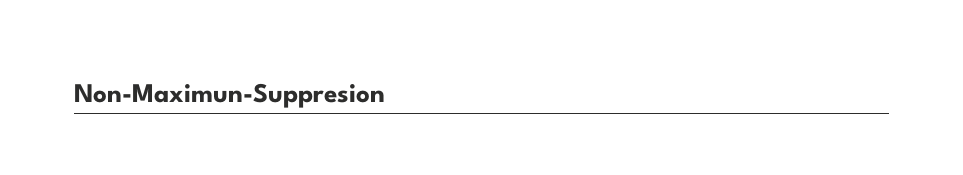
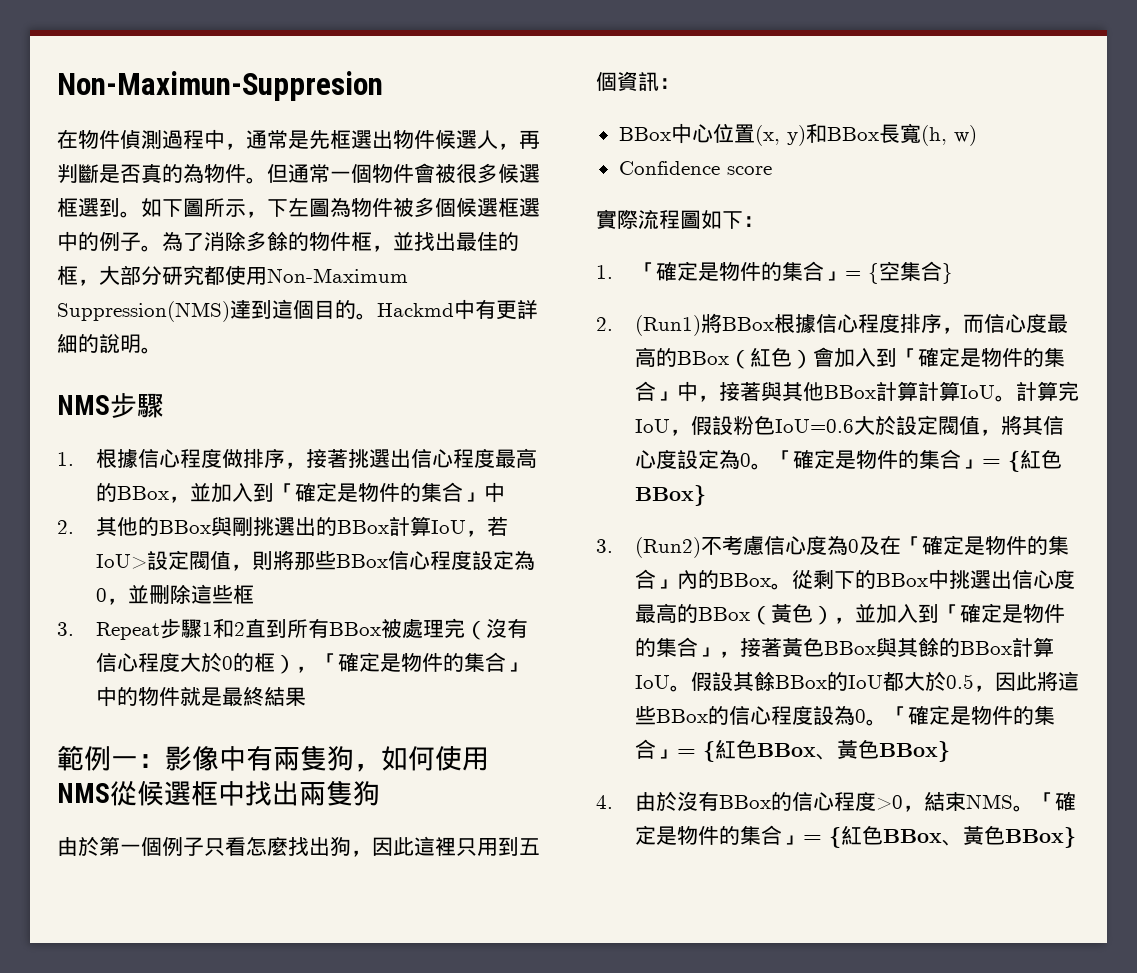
+ 在物件偵測過程中，通常是先框選出物件候選人，再判斷是否真的為物件。但通常一個物件會被很多候選框選到。如下圖所示，下左圖為物件被多個候選框選中的例子。為了消除多餘的物件框，並找出最佳的框，大部分研究都使用Non-Maximum Suppression(NMS)達到這個目的。Hackmd中有更詳細的說明。
+ NMS步驟
+ 1.根據信心程度做排序，接著挑選出信心程度最高的BBox，並加入到「確定是物件的集合」中
+ 2.其他的BBox與剛挑選出的BBox計算IoU，若IoU>設定閥值，則將那些BBox信心程度設定為0，並刪除這些框
+ 3. Repeat步驟1和2直到所有BBox被處理完（沒有信心程度大於0的框），「確定是物件的集合」中的物件就是最終結果
+ 範例一：影像中有兩隻狗，如何使用NMS從候選框中找出兩隻狗
+ 由於第一個例子只看怎麼找出狗，因此這裡只用到五個資訊：
+ BBox中心位置(x, y)和BBox長寬(h, w)
+ Confidence score
+ 實際流程圖如下：
+ 1.「確定是物件的集合」= {空集合}
+ 2. (Run1)將BBox根據信心程度排序，而信心度最高的BBox（紅色）會加入到「確定是物件的集合」中，接著與其他BBox計算計算IoU。計算完IoU，假設粉色IoU=0.6大於設定閥值，將其信心度設定為0。「確定是物件的集合」= {紅色BBox}
+ 3. (Run2)不考慮信心度為0及在「確定是物件的集合」內的BBox。從剩下的BBox中挑選出信心度最高的BBox（黃色），並加入到「確定是物件的集合」，接著黃色BBox與其餘的BBox計算IoU。假設其餘BBox的IoU都大於0.5，因此將這些BBox的信心程度設為0。「確定是物件的集合」= {紅色BBox、黃色BBox}
+ 4.由於沒有BBox的信心程度>0，結束NMS。「確定是物件的集合」= {紅色BBox、黃色BBox}

